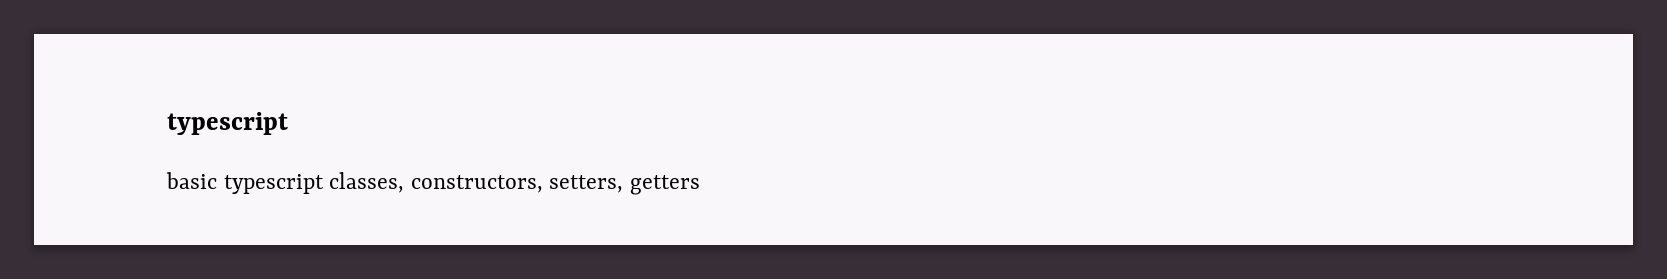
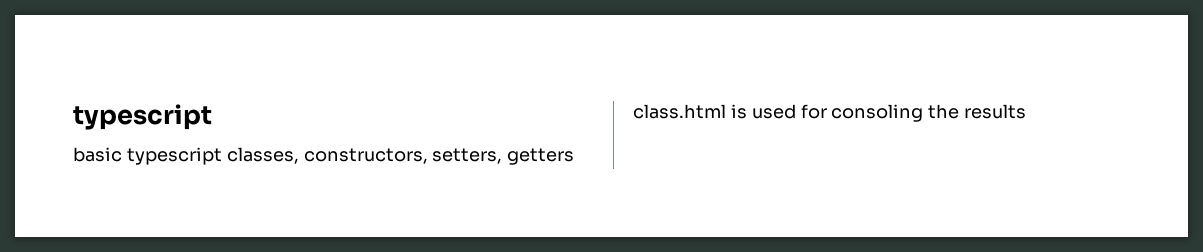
- basic typescript classes, constructors, setters, getters
+ basic typescript classes, constructors, setters, getters class.html is used for consoling the results

